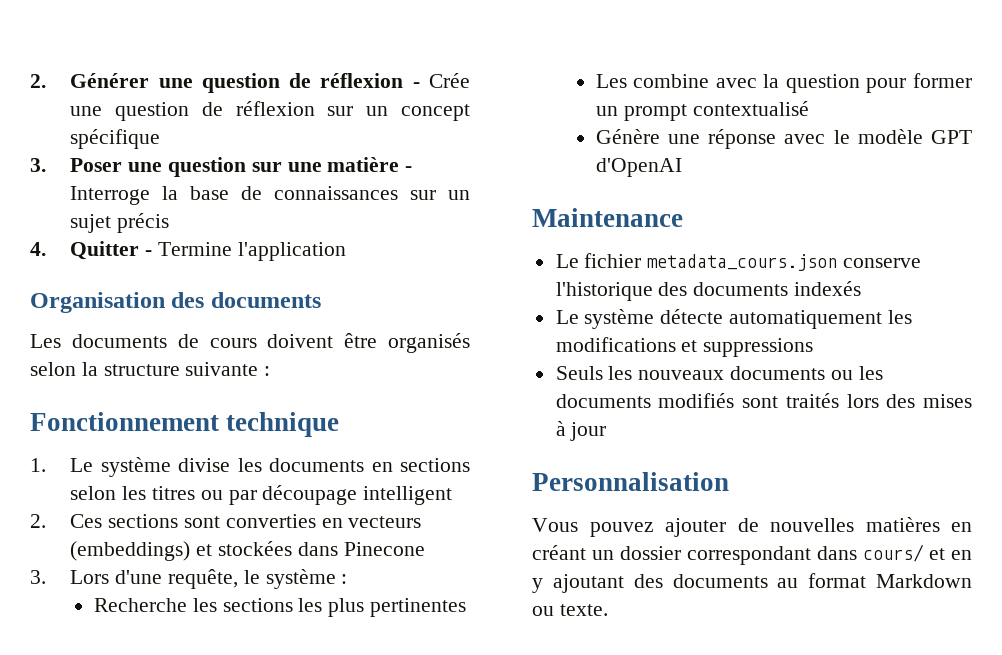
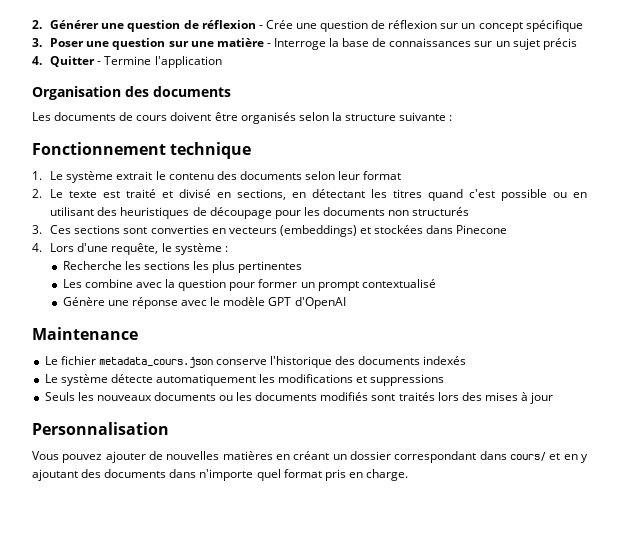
- 1. Le système divise les documents en sections selon les titres ou par découpage intelligent
- 2. Ces sections sont converties en vecteurs (embeddings) et stockées dans Pinecone
+ 1. Le système extrait le contenu des documents selon leur format
+ 2. Le texte est traité et divisé en sections, en détectant les titres quand c'est possible ou en utilisant des heuristiques de découpage pour les documents non structurés
+ 3. Ces sections sont converties en vecteurs (embeddings) et stockées dans Pinecone
- 3. Lors d'une requête, le système :
+ 4. Lors d'une requête, le système :
- Vous pouvez ajouter de nouvelles matières en créant un dossier correspondant dans cours/ et en y ajoutant des documents au format Markdown ou texte.
+ Vous pouvez ajouter de nouvelles matières en créant un dossier correspondant dans cours/ et en y ajoutant des documents dans n'importe quel format pris en charge.

